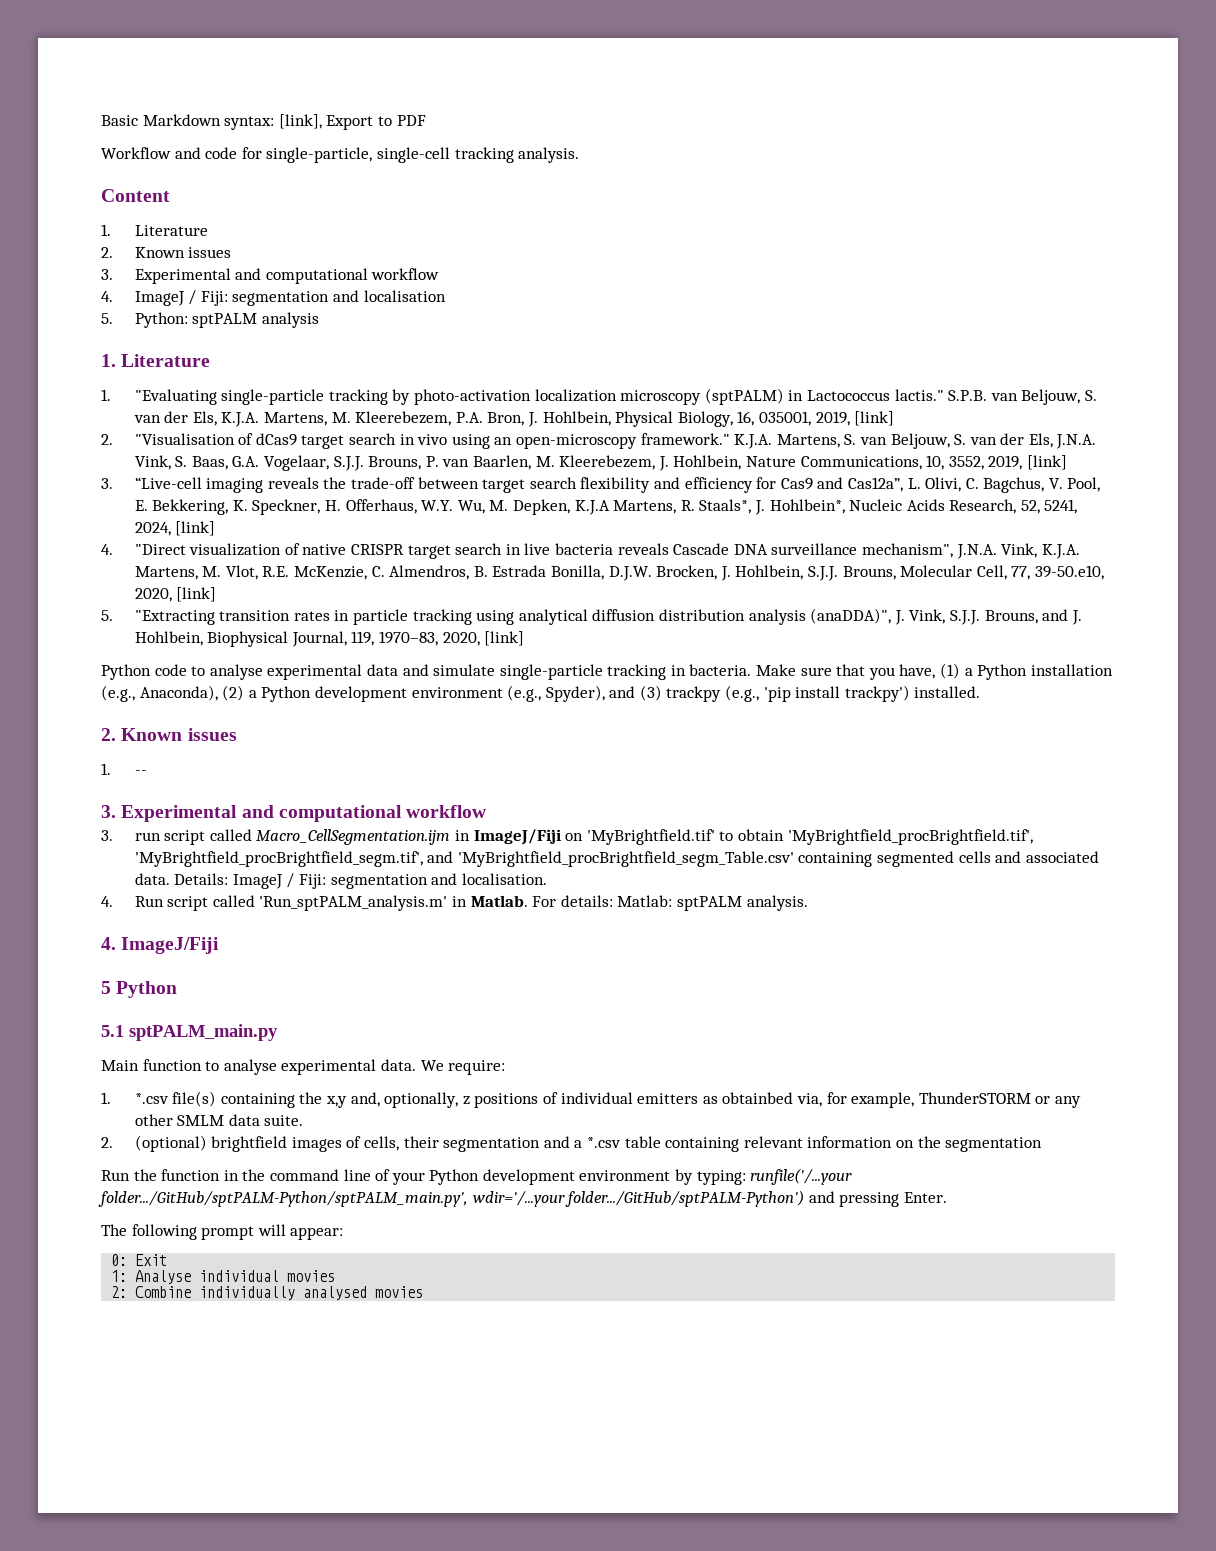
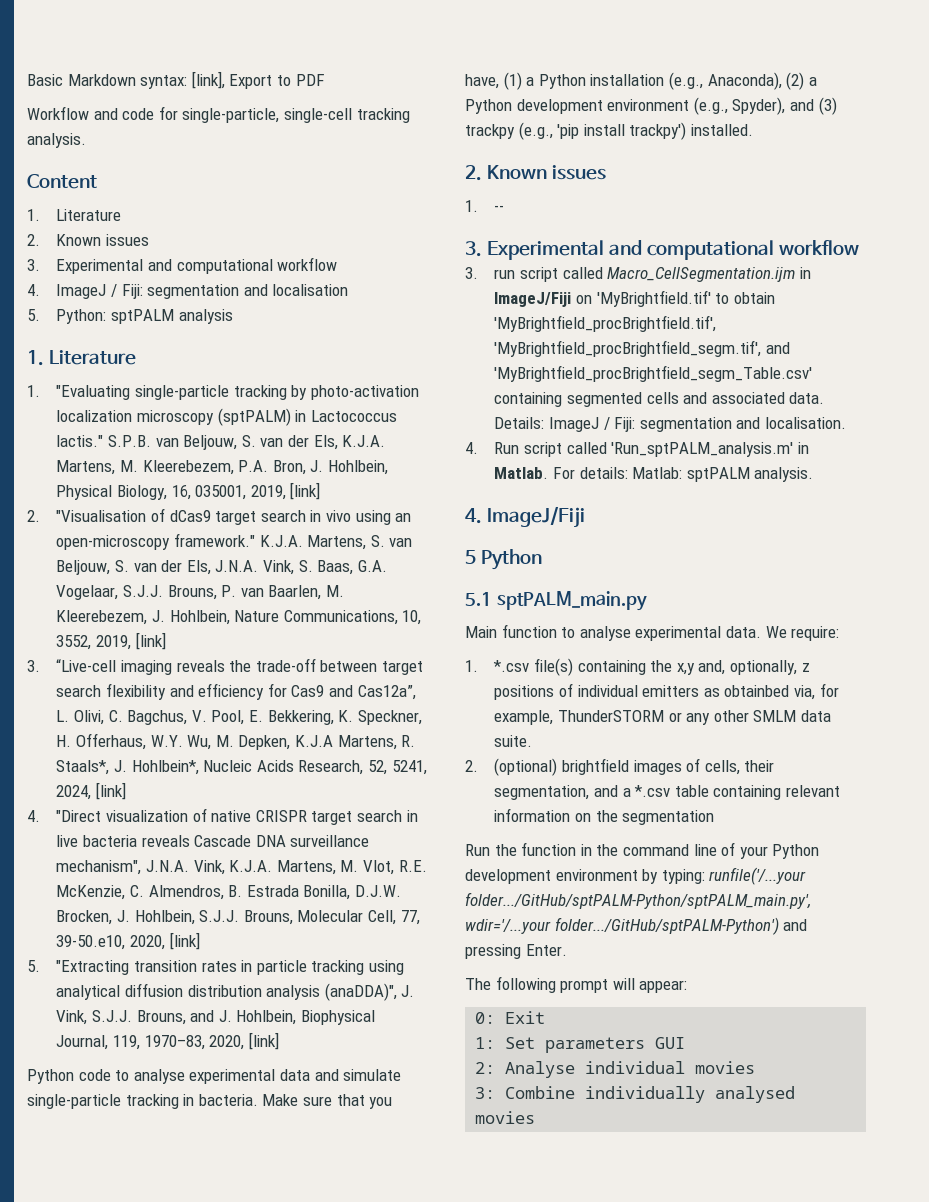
- 2. (optional) brightfield images of cells, their segmentation and a *.csv table containing relevant information on the segmentation
+ 2. (optional) brightfield images of cells, their segmentation, and a *.csv table containing relevant information on the segmentation
- 1: Analyse individual movies
+ 1: Set parameters GUI
+ 2: Analyse individual movies
- 2: Combine individually analysed movies
+ 3: Combine individually analysed movies

